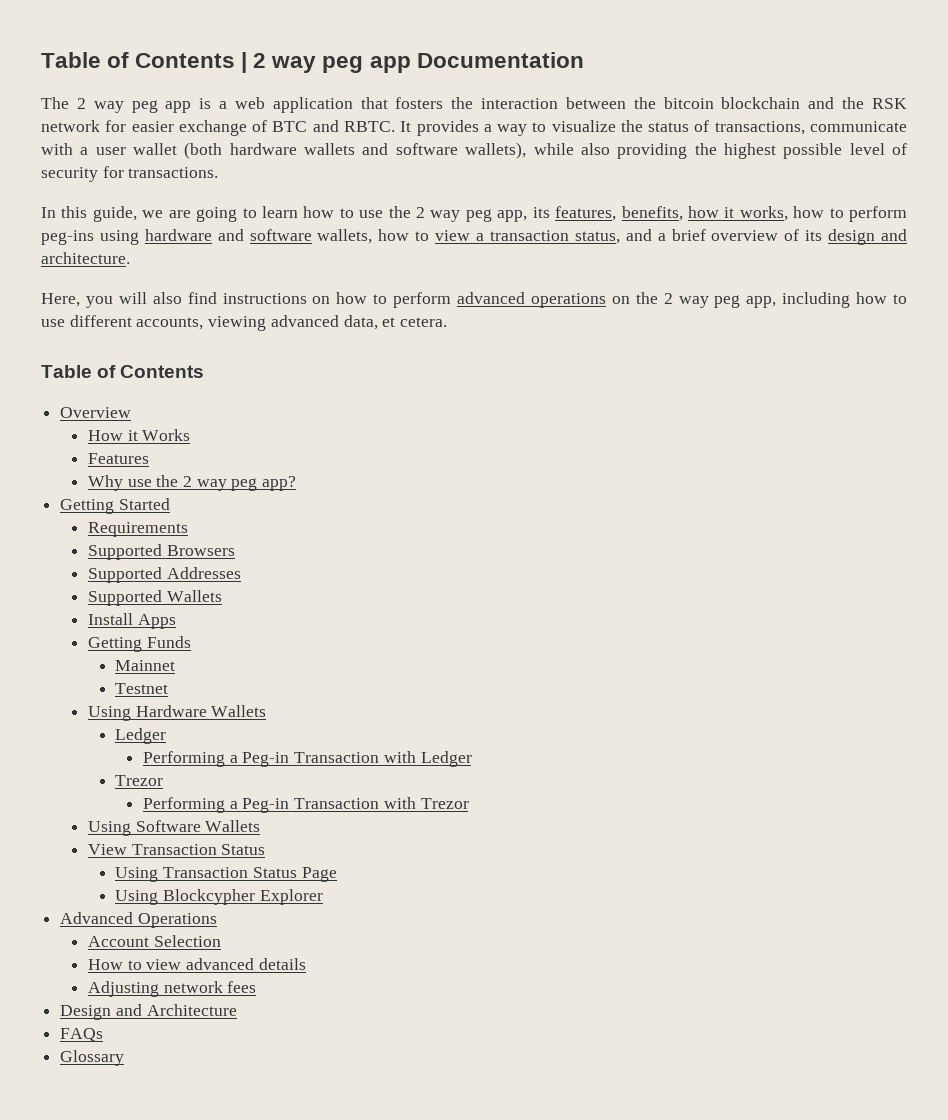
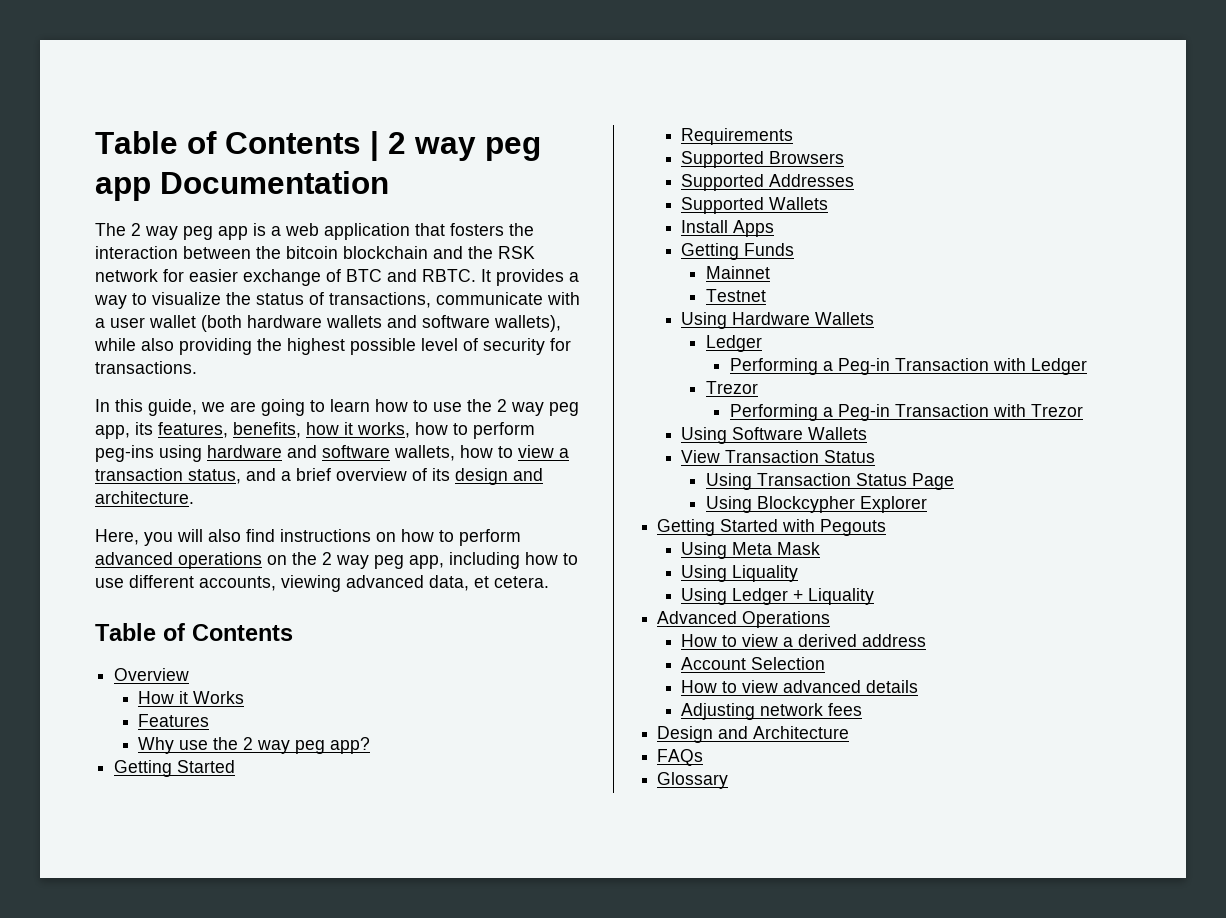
+ Getting Started with Pegouts
+ Using Meta Mask
+ Using Liquality
+ Using Ledger + Liquality
  Advanced Operations
+ How to view a derived address

